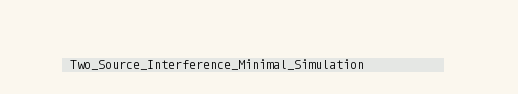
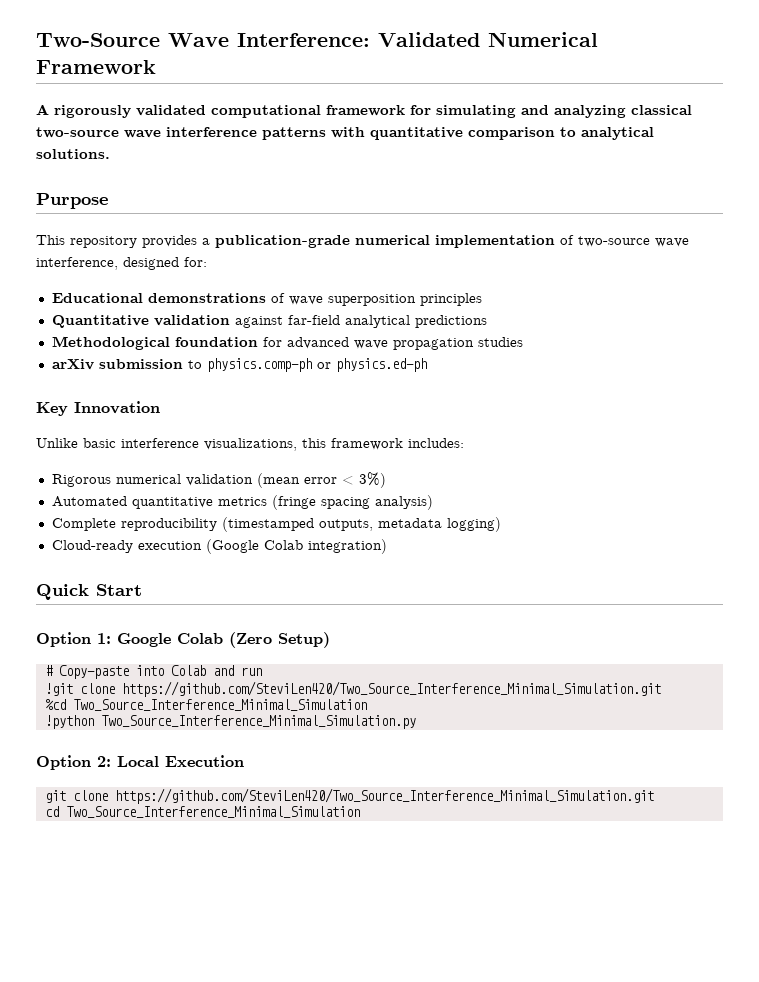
- Two_Source_Interference_Minimal_Simulation
+ Two-Source Wave Interference: Validated Numerical Framework
+ A rigorously validated computational framework for simulating and analyzing classical two-source wave interference patterns with quantitative comparison to analytical solutions.
+ Purpose
+ This repository provides a publication-grade numerical implementation of two-source wave interference, designed for:
+ Educational demonstrations of wave superposition principles
+ Quantitative validation against far-field analytical predictions
+ Methodological foundation for advanced wave propagation studies
+ arXiv submission to physics.comp-ph or physics.ed-ph
+ Key Innovation
+ Unlike basic interference visualizations, this framework includes:
+ Rigorous numerical validation (mean error < 3%)
+ Automated quantitative metrics (fringe spacing analysis)
+ Complete reproducibility (timestamped outputs, metadata logging)
+ Cloud-ready execution (Google Colab integration)
+ Quick Start
+ Option 1: Google Colab (Zero Setup)
+ # Copy-paste into Colab and run
+ !git clone https://github.com/SteviLen420/Two_Source_Interference_Minimal_Simulation.git
+ %cd Two_Source_Interference_Minimal_Simulation
+ !python Two_Source_Interference_Minimal_Simulation.py
+ Option 2: Local Execution
+ git clone https://github.com/SteviLen420/Two_Source_Interference_Minimal_Simulation.git
+ cd Two_Source_Interference_Minimal_Simulation

